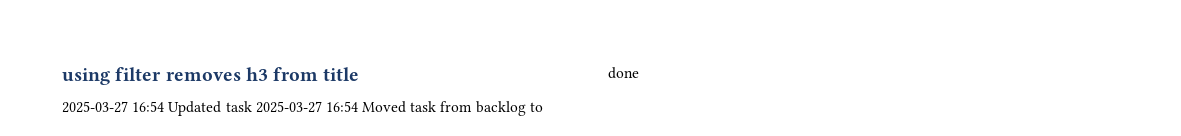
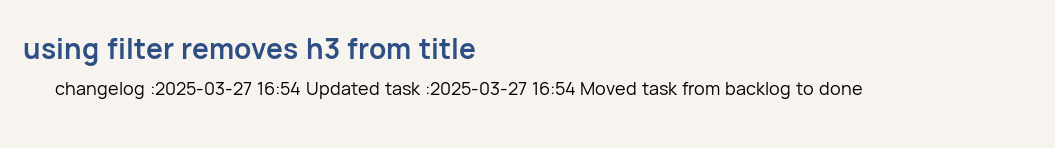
- 2025-03-27 16:54 Updated task 2025-03-27 16:54 Moved task from backlog to done
+ changelog :2025-03-27 16:54 Updated task :2025-03-27 16:54 Moved task from backlog to done

